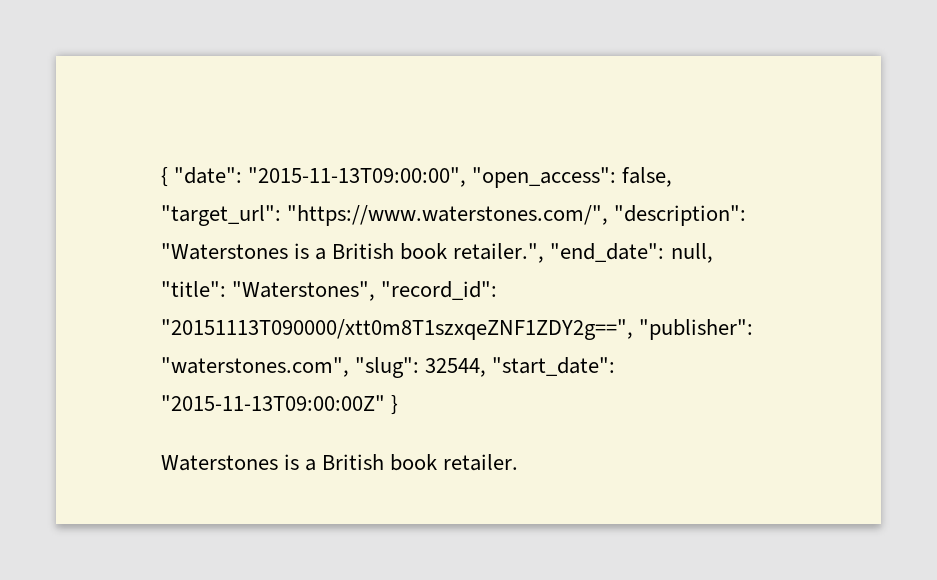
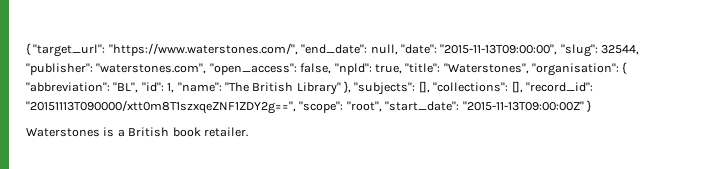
- { "date": "2015-11-13T09:00:00", "open_access": false, "target_url": "https://www.waterstones.com/", "description": "Waterstones is a British book retailer.", "end_date": null, "title": "Waterstones", "record_id": "20151113T090000/xtt0m8T1szxqeZNF1ZDY2g==", "publisher": "waterstones.com", "slug": 32544, "start_date": "2015-11-13T09:00:00Z" }
+ { "target_url": "https://www.waterstones.com/", "end_date": null, "date": "2015-11-13T09:00:00", "slug": 32544, "publisher": "waterstones.com", "open_access": false, "npld": true, "title": "Waterstones", "organisation": { "abbreviation": "BL", "id": 1, "name": "The British Library" }, "subjects": [], "collections": [], "record_id": "20151113T090000/xtt0m8T1szxqeZNF1ZDY2g==", "scope": "root", "start_date": "2015-11-13T09:00:00Z" }

